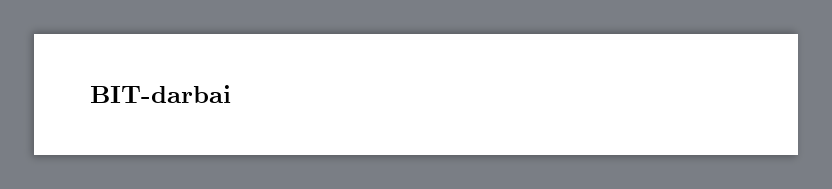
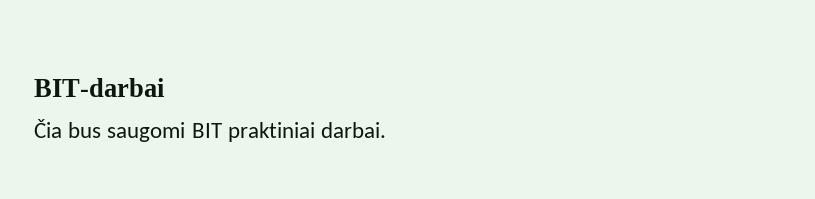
+ Čia bus saugomi BIT praktiniai darbai.

